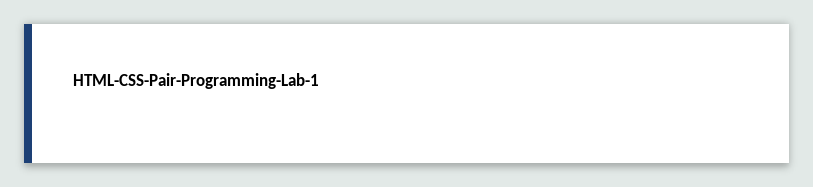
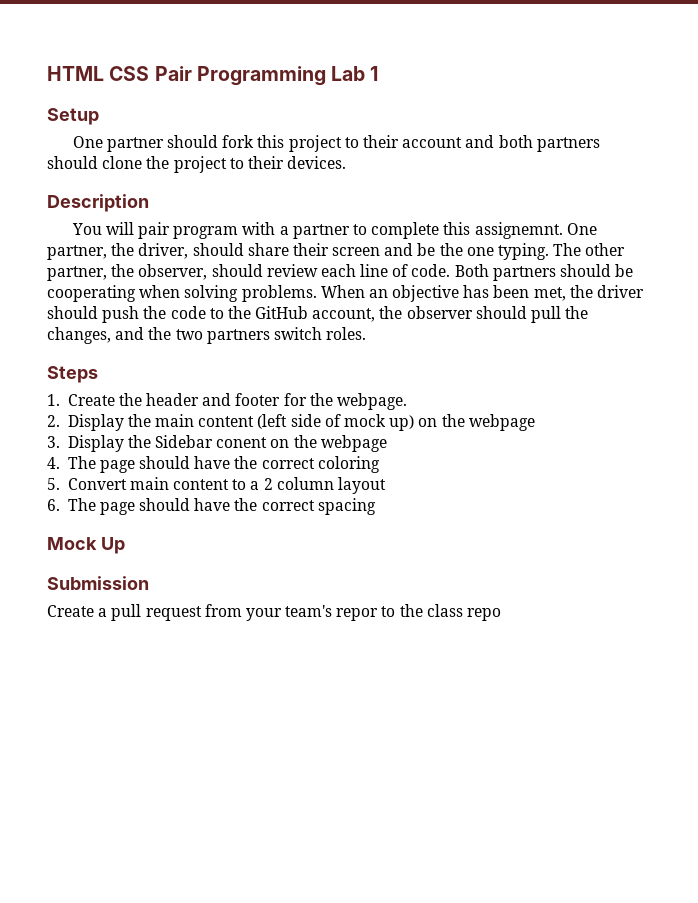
- HTML-CSS-Pair-Programming-Lab-1
+ HTML CSS Pair Programming Lab 1
+ Setup
+ One partner should fork this project to their account and both partners should clone the project to their devices.
+ Description
+ You will pair program with a partner to complete this assignemnt. One partner, the driver, should share their screen and be the one typing. The other partner, the observer, should review each line of code. Both partners should be cooperating when solving problems. When an objective has been met, the driver should push the code to the GitHub account, the observer should pull the changes, and the two partners switch roles.
+ Steps
+ 1. Create the header and footer for the webpage.
+ 2. Display the main content (left side of mock up) on the webpage
+ 3. Display the Sidebar conent on the webpage
+ 4. The page should have the correct coloring
+ 5. Convert main content to a 2 column layout
+ 6. The page should have the correct spacing
+ Mock Up
+ Submission
+ Create a pull request from your team's repor to the class repo

